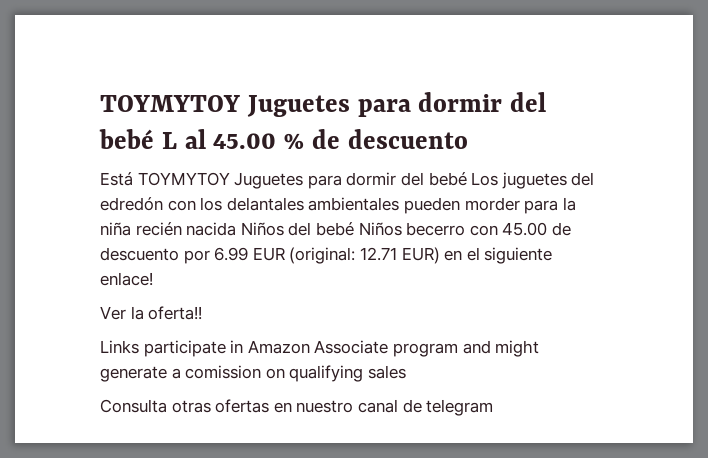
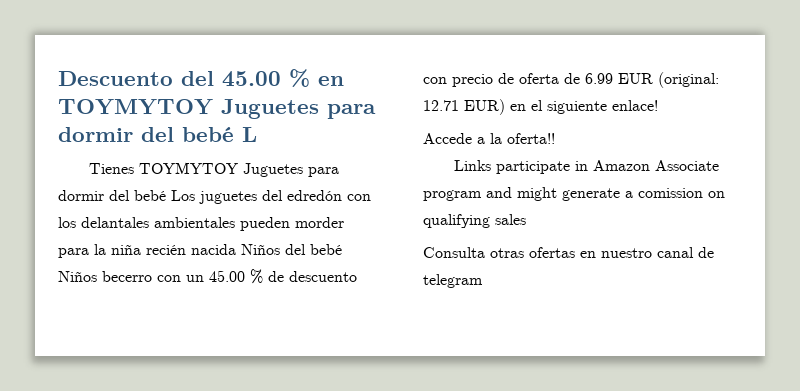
- TOYMYTOY Juguetes para dormir del bebé L al 45.00 % de descuento
- Está TOYMYTOY Juguetes para dormir del bebé Los juguetes del edredón con los delantales ambientales pueden morder para la niña recién nacida Niños del bebé Niños becerro con 45.00 de descuento por 6.99 EUR (original: 12.71 EUR) en el siguiente enlace!
+ Descuento del 45.00 % en TOYMYTOY Juguetes para dormir del bebé L
+ Tienes TOYMYTOY Juguetes para dormir del bebé Los juguetes del edredón con los delantales ambientales pueden morder para la niña recién nacida Niños del bebé Niños becerro con un 45.00 % de descuento con precio de oferta de 6.99 EUR (original: 12.71 EUR) en el siguiente enlace!
- Ver la oferta!!
+ Accede a la oferta!!

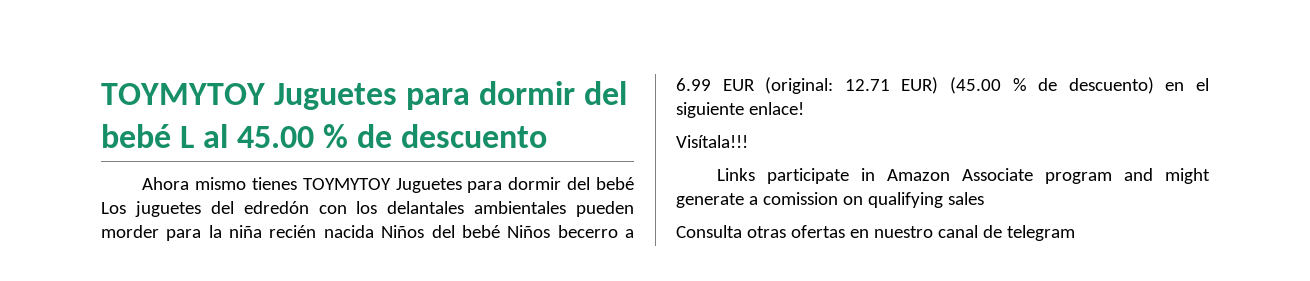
- Descuento del 45.00 % en TOYMYTOY Juguetes para dormir del bebé L
- Tienes TOYMYTOY Juguetes para dormir del bebé Los juguetes del edredón con los delantales ambientales pueden morder para la niña recién nacida Niños del bebé Niños becerro con un 45.00 % de descuento con precio de oferta de 6.99 EUR (original: 12.71 EUR) en el siguiente enlace!
+ TOYMYTOY Juguetes para dormir del bebé L al 45.00 % de descuento
+ Ahora mismo tienes TOYMYTOY Juguetes para dormir del bebé Los juguetes del edredón con los delantales ambientales pueden morder para la niña recién nacida Niños del bebé Niños becerro a 6.99 EUR (original: 12.71 EUR) (45.00 % de descuento) en el siguiente enlace!
- Accede a la oferta!!
+ Visítala!!!

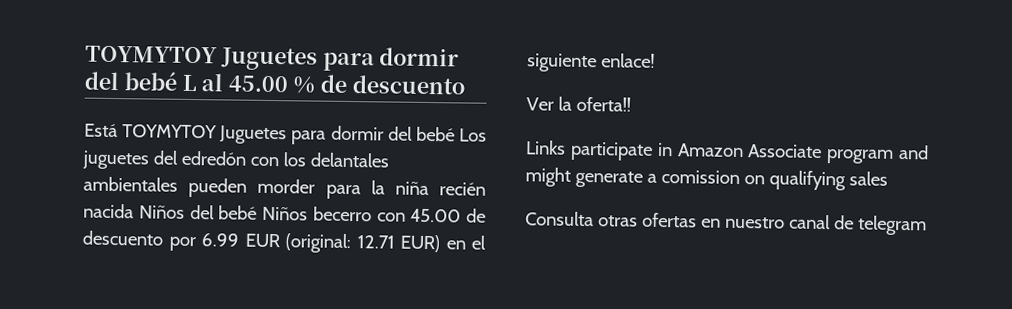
- Ahora mismo tienes TOYMYTOY Juguetes para dormir del bebé Los juguetes del edredón con los delantales ambientales pueden morder para la niña recién nacida Niños del bebé Niños becerro a 6.99 EUR (original: 12.71 EUR) (45.00 % de descuento) en el siguiente enlace!
+ Está TOYMYTOY Juguetes para dormir del bebé Los juguetes del edredón con los delantales ambientales pueden morder para la niña recién nacida Niños del bebé Niños becerro con 45.00 de descuento por 6.99 EUR (original: 12.71 EUR) en el siguiente enlace!
- Visítala!!!
+ Ver la oferta!!

